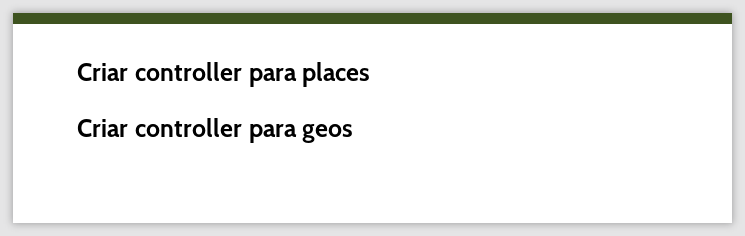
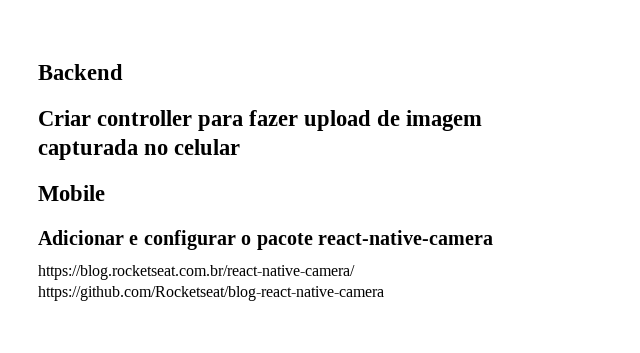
- Criar controller para places
- Criar controller para geos
+ Backend
+ Criar controller para fazer upload de imagem capturada no celular
+ Mobile
+ Adicionar e configurar o pacote react-native-camera
+ https://blog.rocketseat.com.br/react-native-camera/ https://github.com/Rocketseat/blog-react-native-camera

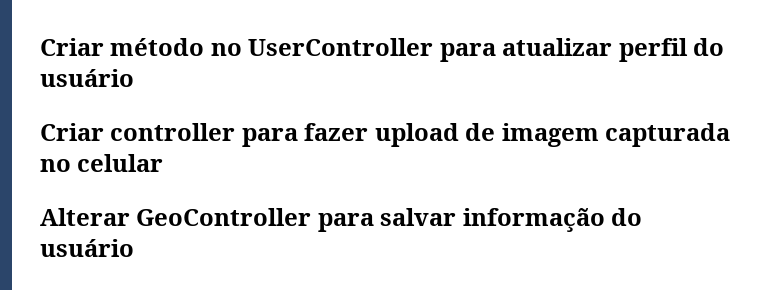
- Backend
+ Criar método no UserController para atualizar perfil do usuário
- Mobile
- Adicionar e configurar o pacote react-native-camera
- https://blog.rocketseat.com.br/react-native-camera/ https://github.com/Rocketseat/blog-react-native-camera
+ Alterar GeoController para salvar informação do usuário

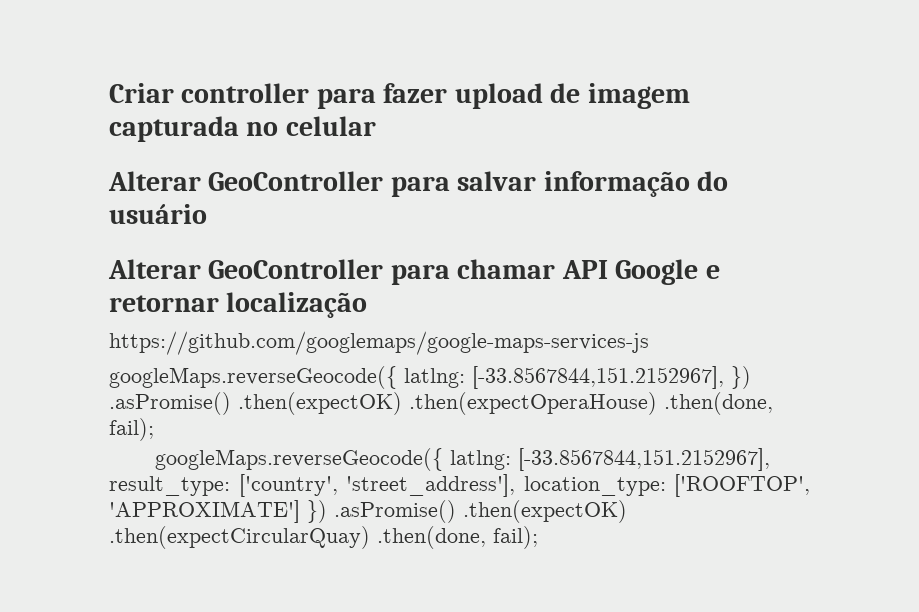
- Criar método no UserController para atualizar perfil do usuário
+ Alterar GeoController para chamar API Google e retornar localização
+ https://github.com/googlemaps/google-maps-services-js
+ googleMaps.reverseGeocode({ latlng: [-33.8567844,151.2152967], }) .asPromise() .then(expectOK) .then(expectOperaHouse) .then(done, fail);
+ googleMaps.reverseGeocode({ latlng: [-33.8567844,151.2152967], result_type: ['country', 'street_address'], location_type: ['ROOFTOP', 'APPROXIMATE'] }) .asPromise() .then(expectOK) .then(expectCircularQuay) .then(done, fail);

